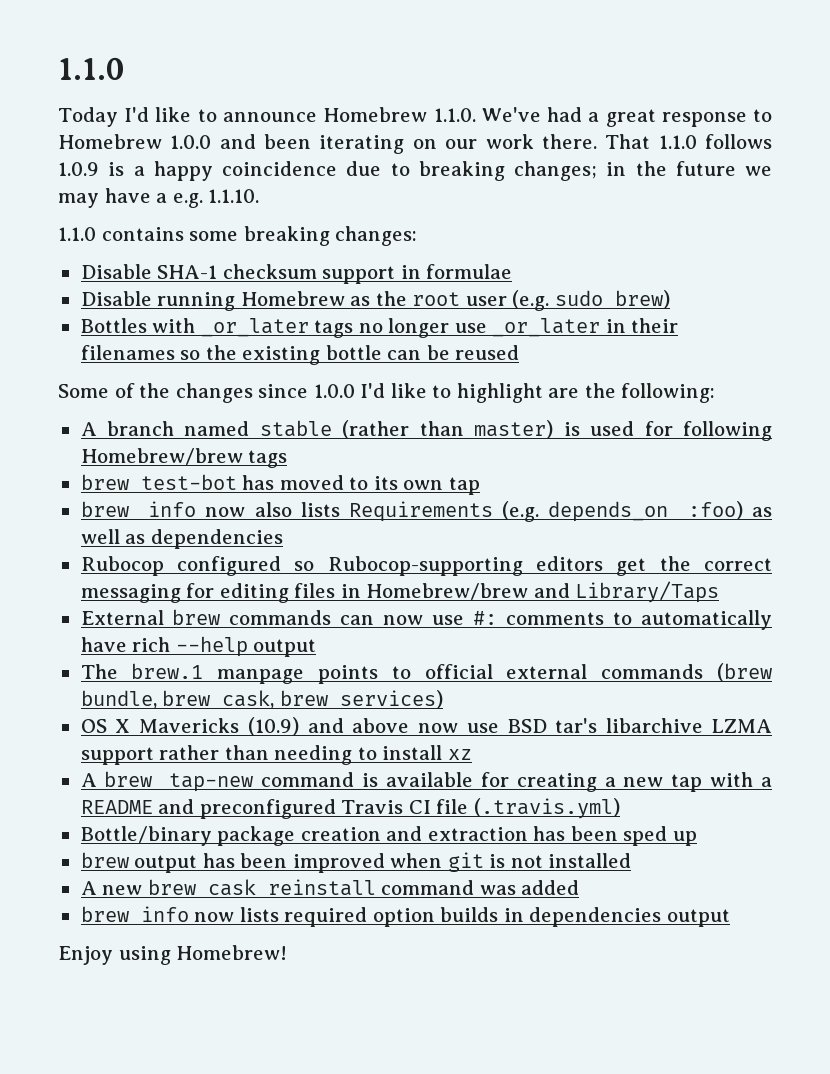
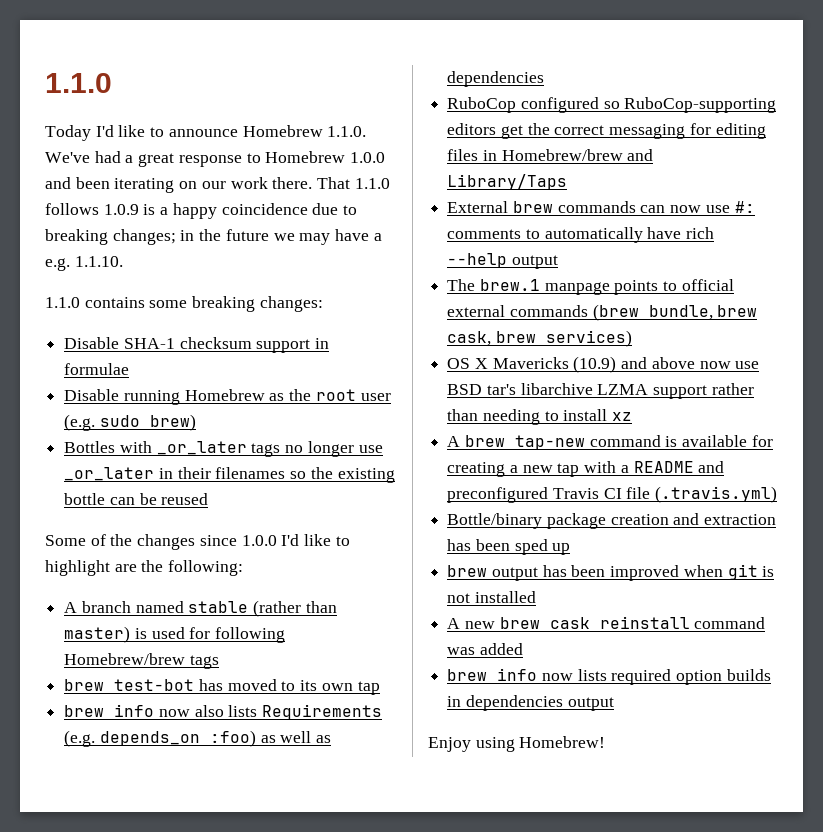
- Rubocop configured so Rubocop-supporting editors get the correct messaging for editing files in Homebrew/brew and Library/Taps
+ RuboCop configured so RuboCop-supporting editors get the correct messaging for editing files in Homebrew/brew and Library/Taps

